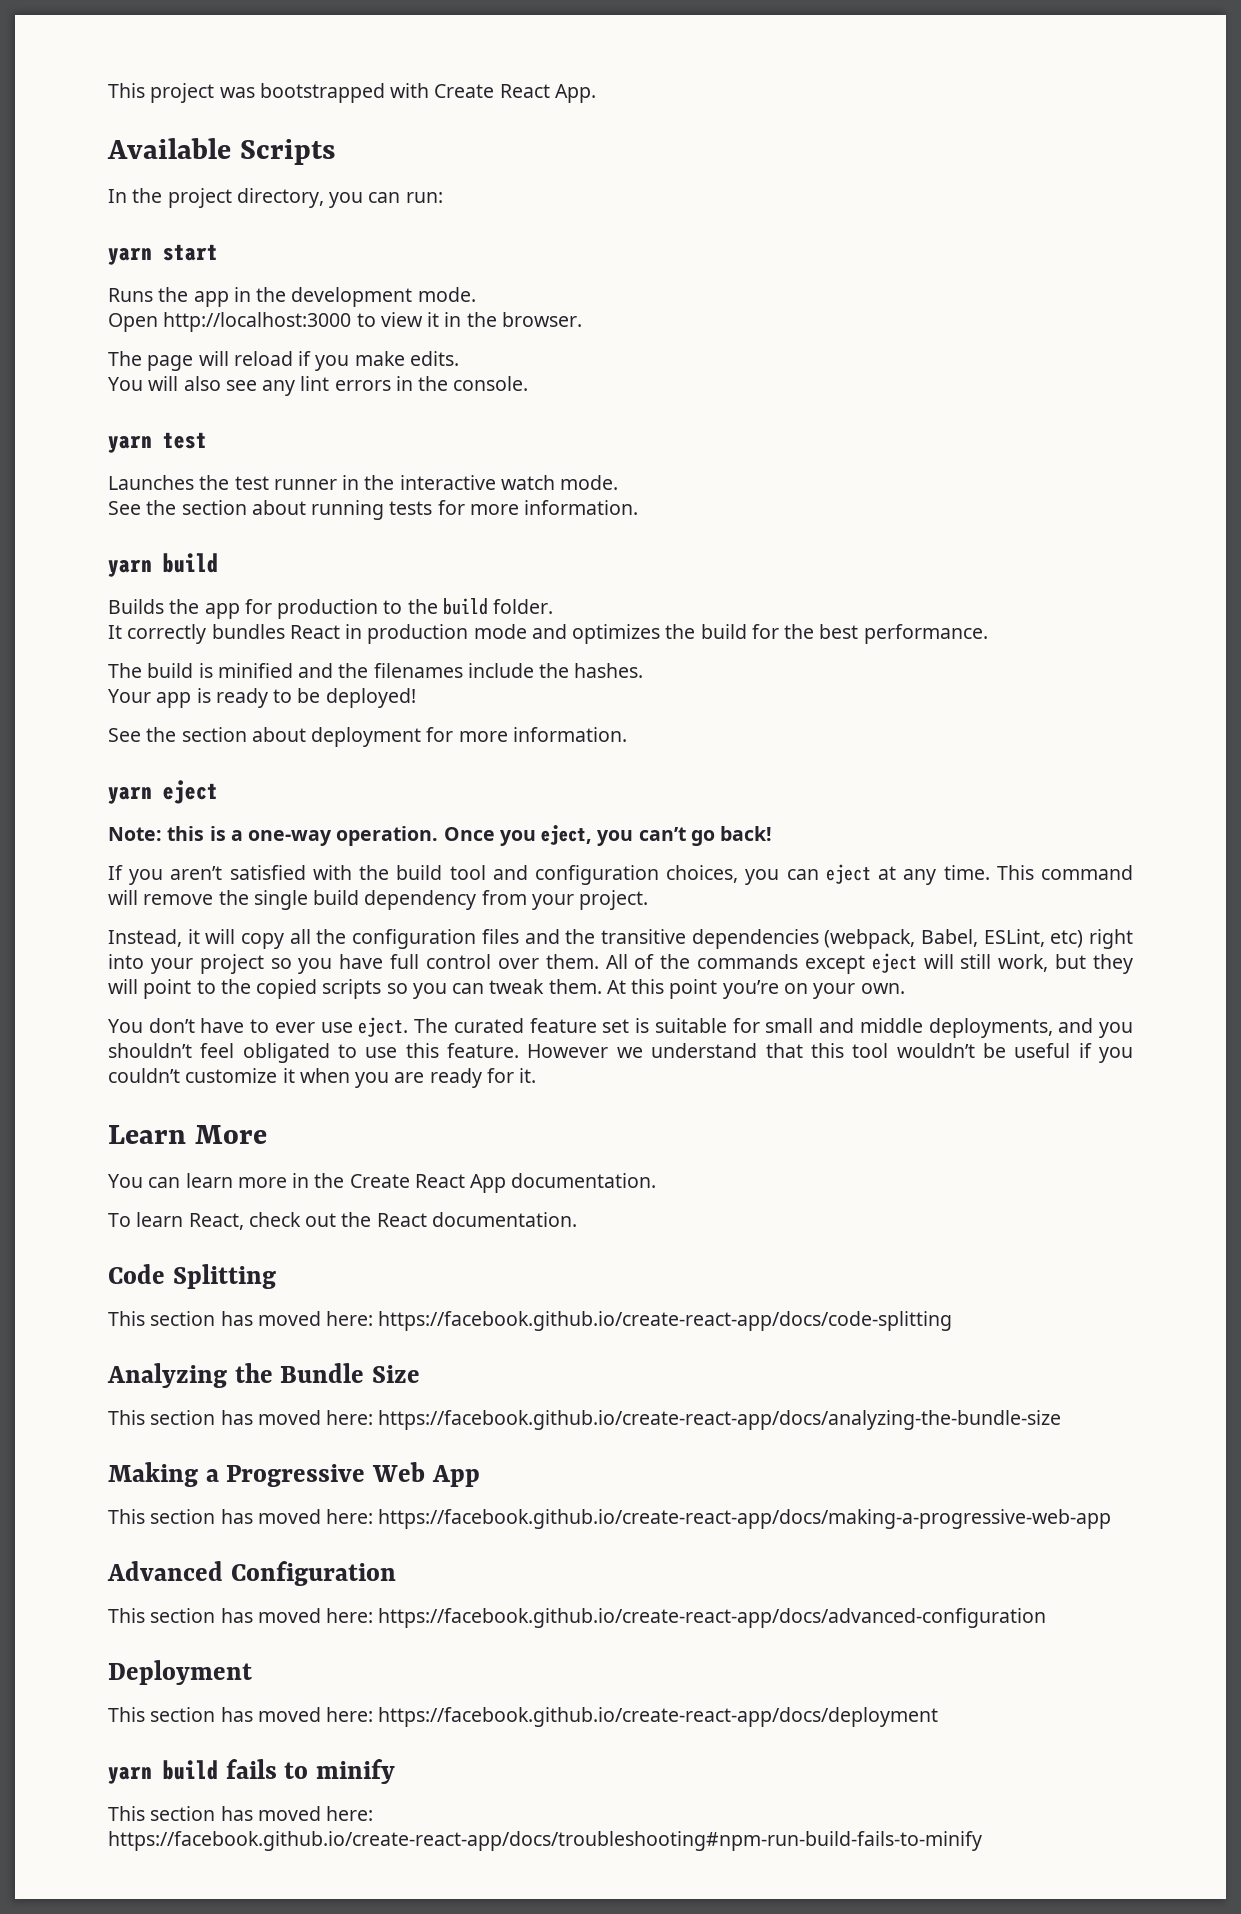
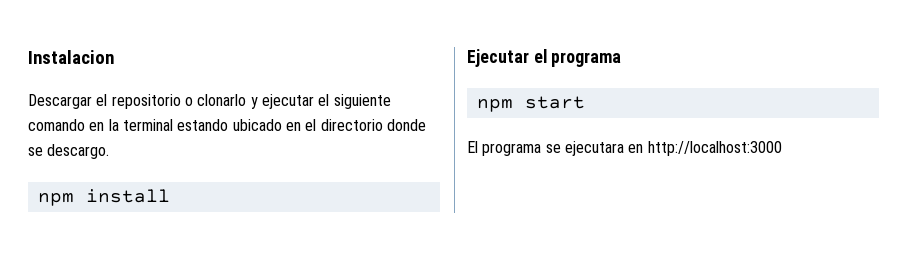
- This project was bootstrapped with Create React App.
- Available Scripts
- In the project directory, you can run:
- yarn start
- Runs the app in the development mode.
- Open http://localhost:3000 to view it in the browser.
- The page will reload if you make edits.
- You will also see any lint errors in the console.
- yarn test
- Launches the test runner in the interactive watch mode.
- See the section about running tests for more information.
- yarn build
- Builds the app for production to the build folder.
- It correctly bundles React in production mode and optimizes the build for the best performance.
- The build is minified and the filenames include the hashes.
- Your app is ready to be deployed!
- See the section about deployment for more information.
- yarn eject
- Note: this is a one-way operation. Once you eject, you can’t go back!
- If you aren’t satisfied with the build tool and configuration choices, you can eject at any time. This command will remove the single build dependency from your project.
- Instead, it will copy all the configuration files and the transitive dependencies (webpack, Babel, ESLint, etc) right into your project so you have full control over them. All of the commands except eject will still work, but they will point to the copied scripts so you can tweak them. At this point you’re on your own.
- You don’t have to ever use eject. The curated feature set is suitable for small and middle deployments, and you shouldn’t feel obligated to use this feature. However we understand that this tool wouldn’t be useful if you couldn’t customize it when you are ready for it.
- Learn More
- You can learn more in the Create React App documentation.
- To learn React, check out the React documentation.
- Code Splitting
- This section has moved here: https://facebook.github.io/create-react-app/docs/code-splitting
- Analyzing the Bundle Size
- This section has moved here: https://facebook.github.io/create-react-app/docs/analyzing-the-bundle-size
- Making a Progressive Web App
- This section has moved here: https://facebook.github.io/create-react-app/docs/making-a-progressive-web-app
- Advanced Configuration
- This section has moved here: https://facebook.github.io/create-react-app/docs/advanced-configuration
- Deployment
- This section has moved here: https://facebook.github.io/create-react-app/docs/deployment
- yarn build fails to minify
- This section has moved here: https://facebook.github.io/create-react-app/docs/troubleshooting#npm-run-build-fails-to-minify
+ Instalacion
+ Descargar el repositorio o clonarlo y ejecutar el siguiente comando en la terminal estando ubicado en el directorio donde se descargo.
+ npm install
+ Ejecutar el programa
+ npm start
+ El programa se ejecutara en http://localhost:3000

